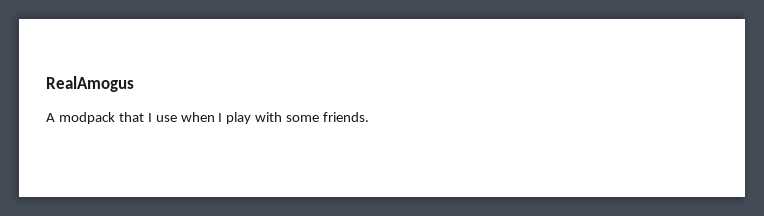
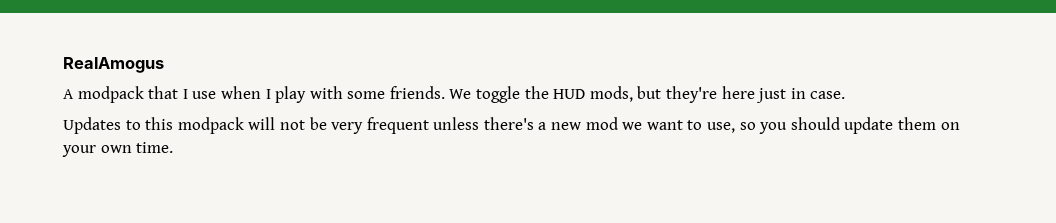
+ We toggle the HUD mods, but they're here just in case.
+ Updates to this modpack will not be very frequent unless there's a new mod we want to use, so you should update them on your own time.

